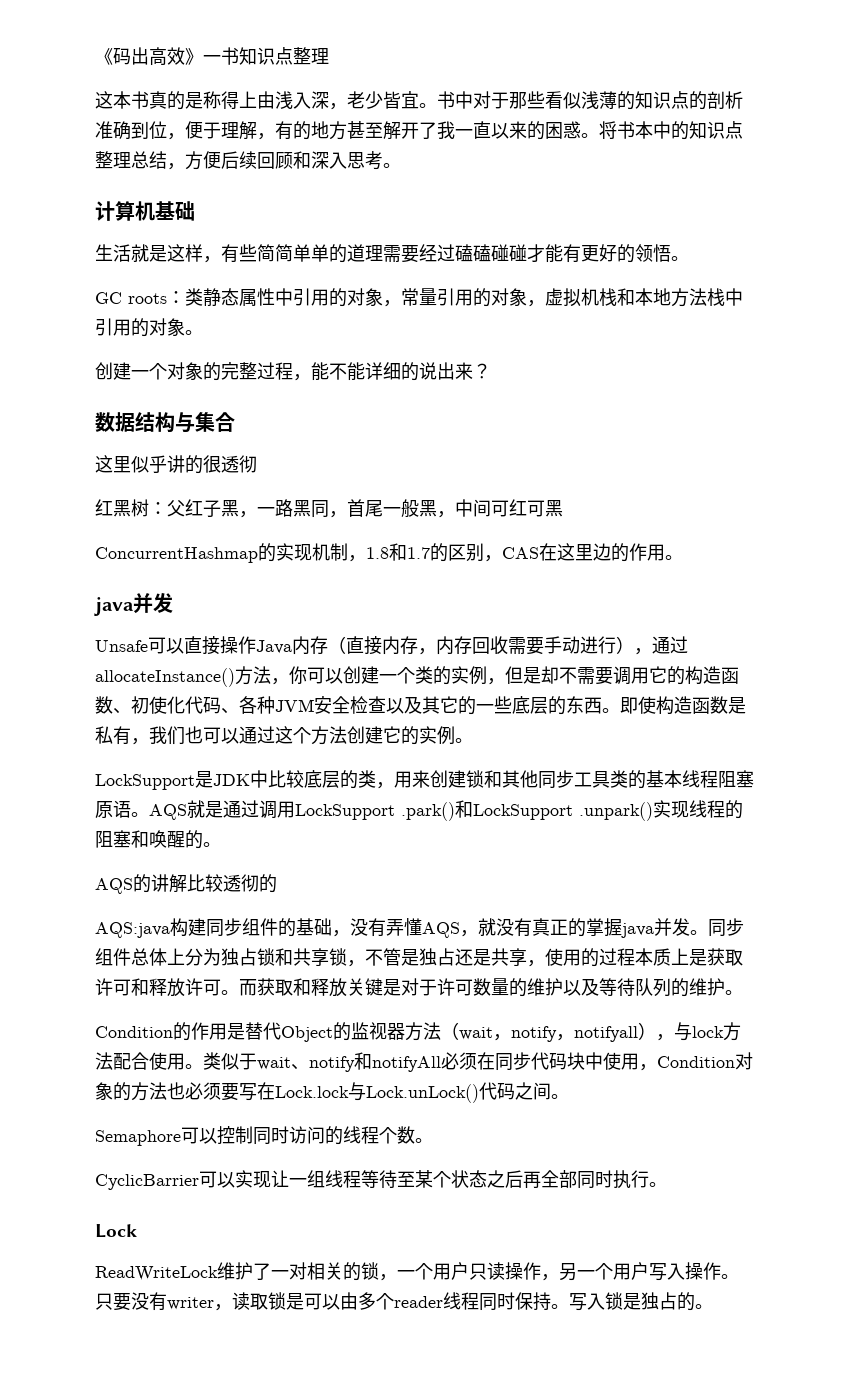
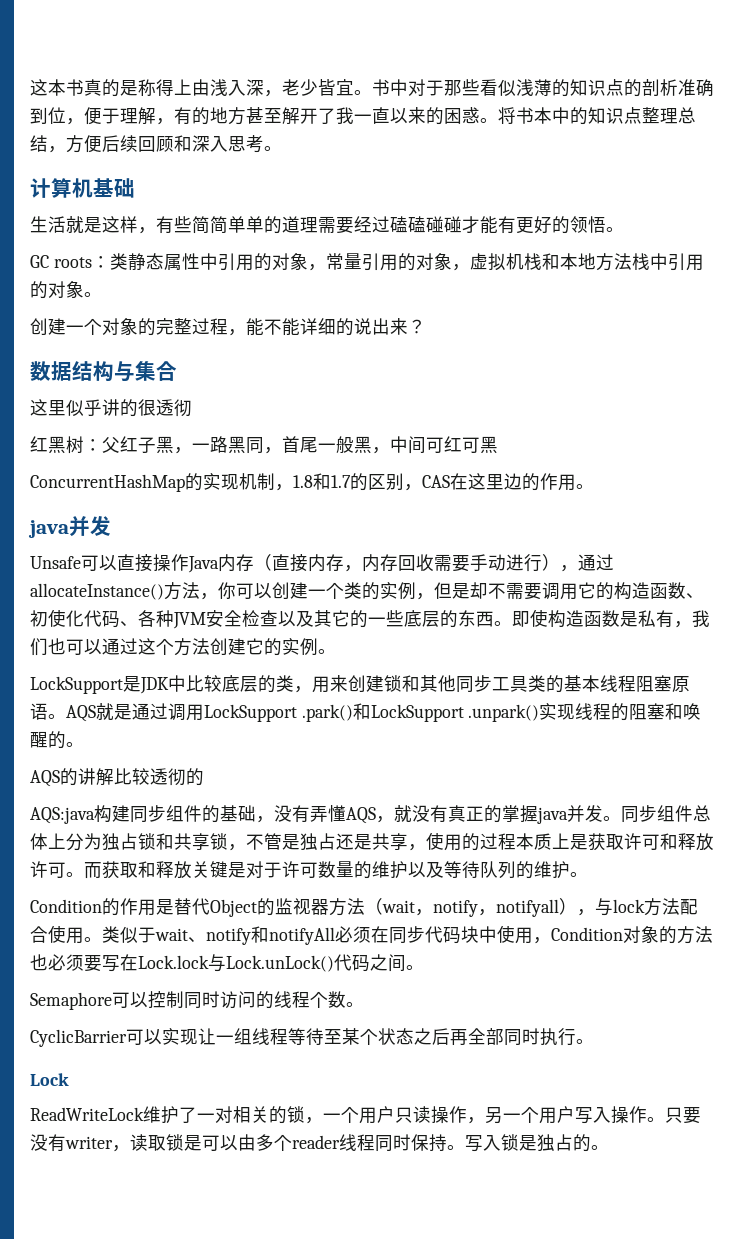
- 《码出高效》一书知识点整理
- ConcurrentHashmap的实现机制，1.8和1.7的区别，CAS在这里边的作用。
+ ConcurrentHashMap的实现机制，1.8和1.7的区别，CAS在这里边的作用。

